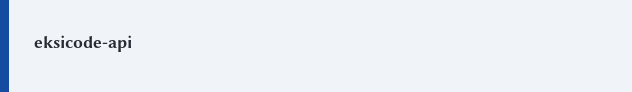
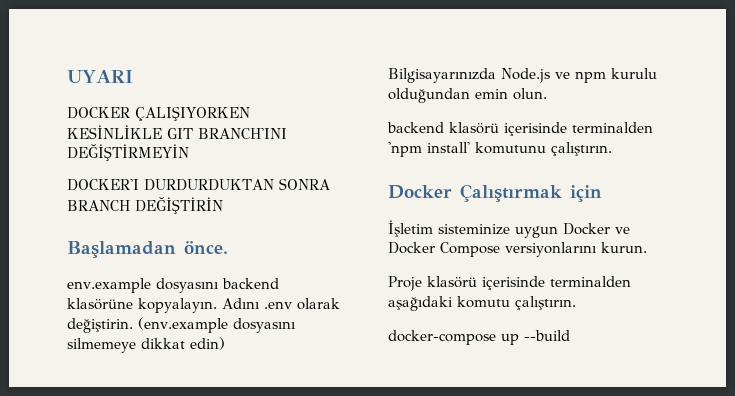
- eksicode-api
+ UYARI
+ DOCKER ÇALIŞIYORKEN KESİNLİKLE GIT BRANCH'INI DEĞİŞTİRMEYİN
+ DOCKER'I DURDURDUKTAN SONRA BRANCH DEĞİŞTİRİN
+ Başlamadan önce.
+ env.example dosyasını backend klasörüne kopyalayın. Adını .env olarak değiştirin. (env.example dosyasını silmemeye dikkat edin)
+ Bilgisayarınızda Node.js ve npm kurulu olduğundan emin olun.
+ backend klasörü içerisinde terminalden 'npm install' komutunu çalıştırın.
+ Docker Çalıştırmak için
+ İşletim sisteminize uygun Docker ve Docker Compose versiyonlarını kurun.
+ Proje klasörü içerisinde terminalden aşağıdaki komutu çalıştırın.
+ docker-compose up --build

